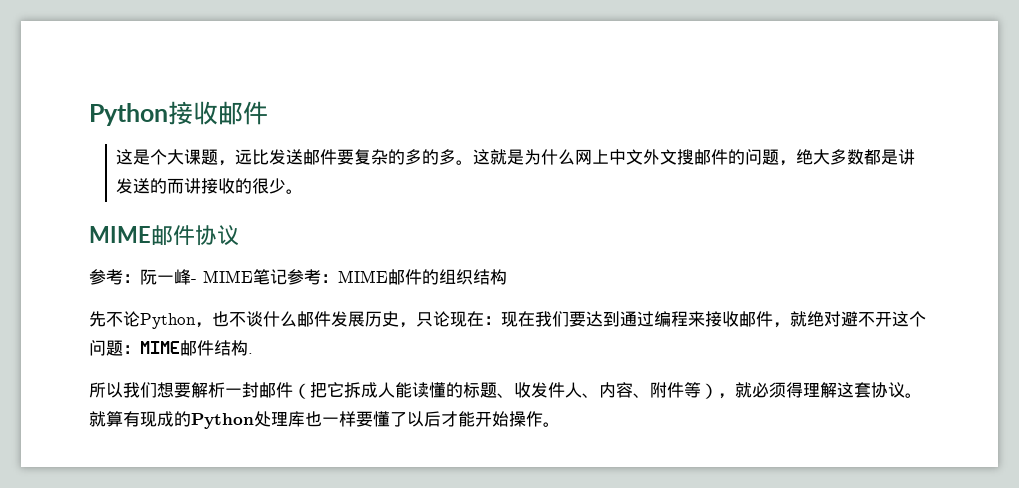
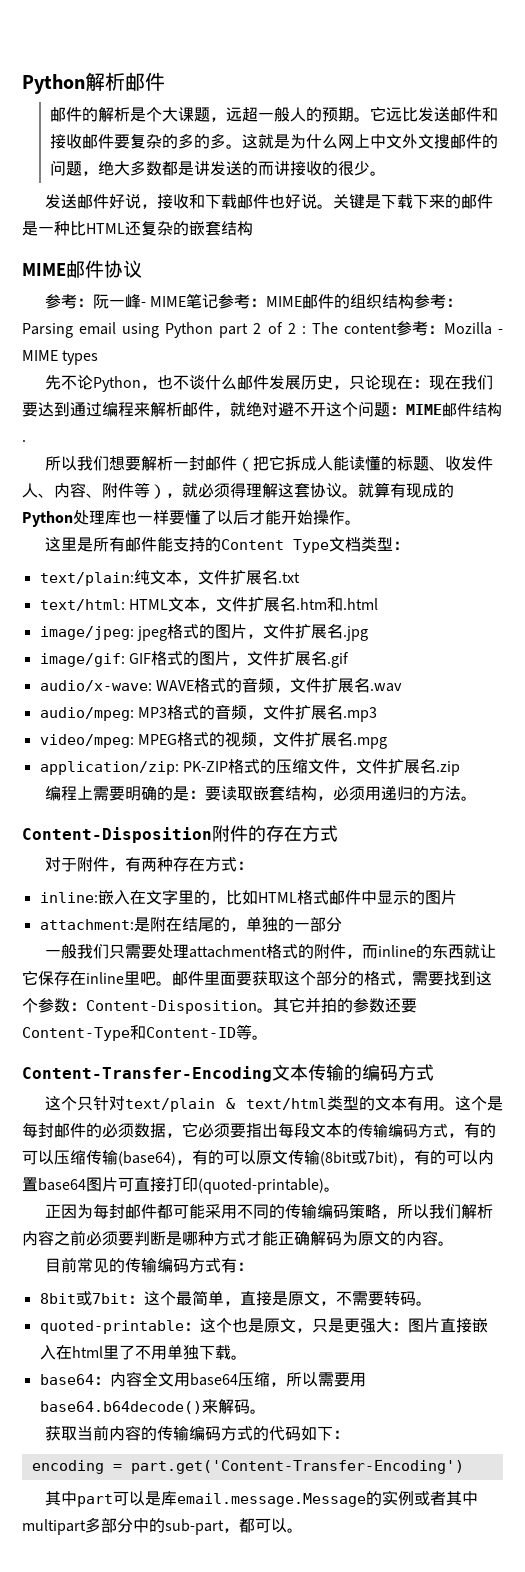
- Python接收邮件
+ Python解析邮件
- 这是个大课题，远比发送邮件要复杂的多的多。
+ 邮件的解析是个大课题，远超一般人的预期。它远比发送邮件和接收邮件要复杂的多的多。
+ 发送邮件好说，接收和下载邮件也好说。关键是下载下来的邮件是一种比HTML还复杂的嵌套结构
- 参考：阮一峰- MIME笔记参考：MIME邮件的组织结构
+ 参考：阮一峰- MIME笔记参考：MIME邮件的组织结构参考：Parsing email using Python part 2 of 2 : The content参考：Mozilla - MIME types
- 先不论Python，也不谈什么邮件发展历史，只论现在：现在我们要达到通过编程来接收邮件，就绝对避不开这个问题：MIME邮件结构.
+ 先不论Python，也不谈什么邮件发展历史，只论现在：现在我们要达到通过编程来解析邮件，就绝对避不开这个问题：MIME邮件结构.
+ 这里是所有邮件能支持的Content Type文档类型：
+ text/plain:纯文本，文件扩展名.txt
+ text/html: HTML文本，文件扩展名.htm和.html
+ image/jpeg: jpeg格式的图片，文件扩展名.jpg
+ image/gif: GIF格式的图片，文件扩展名.gif
+ audio/x-wave: WAVE格式的音频，文件扩展名.wav
+ audio/mpeg: MP3格式的音频，文件扩展名.mp3
+ video/mpeg: MPEG格式的视频，文件扩展名.mpg
+ application/zip: PK-ZIP格式的压缩文件，文件扩展名.zip
+ 编程上需要明确的是：要读取嵌套结构，必须用递归的方法。
+ Content-Disposition附件的存在方式
+ 对于附件，有两种存在方式：
+ inline:嵌入在文字里的，比如HTML格式邮件中显示的图片
+ attachment:是附在结尾的，单独的一部分
+ 一般我们只需要处理attachment格式的附件，而inline的东西就让它保存在inline里吧。邮件里面要获取这个部分的格式，需要找到这个参数：Content-Disposition。其它并拍的参数还要Content-Type和Content-ID等。
+ Content-Transfer-Encoding文本传输的编码方式
+ 这个只针对text/plain & text/html类型的文本有用。这个是每封邮件的必须数据，它必须要指出每段文本的传输编码方式，有的可以压缩传输(base64)，有的可以原文传输(8bit或7bit)，有的可以内置base64图片可直接打印(quoted-printable)。
+ 正因为每封邮件都可能采用不同的传输编码策略，所以我们解析内容之前必须要判断是哪种方式才能正确解码为原文的内容。
+ 目前常见的传输编码方式有：
+ 8bit或7bit：这个最简单，直接是原文，不需要转码。
+ quoted-printable：这个也是原文，只是更强大：图片直接嵌入在html里了不用单独下载。
+ base64：内容全文用base64压缩，所以需要用base64.b64decode()来解码。
+ 获取当前内容的传输编码方式的代码如下：
+ encoding = part.get('Content-Transfer-Encoding')
+ 其中part可以是库email.message.Message的实例或者其中multipart多部分中的sub-part，都可以。

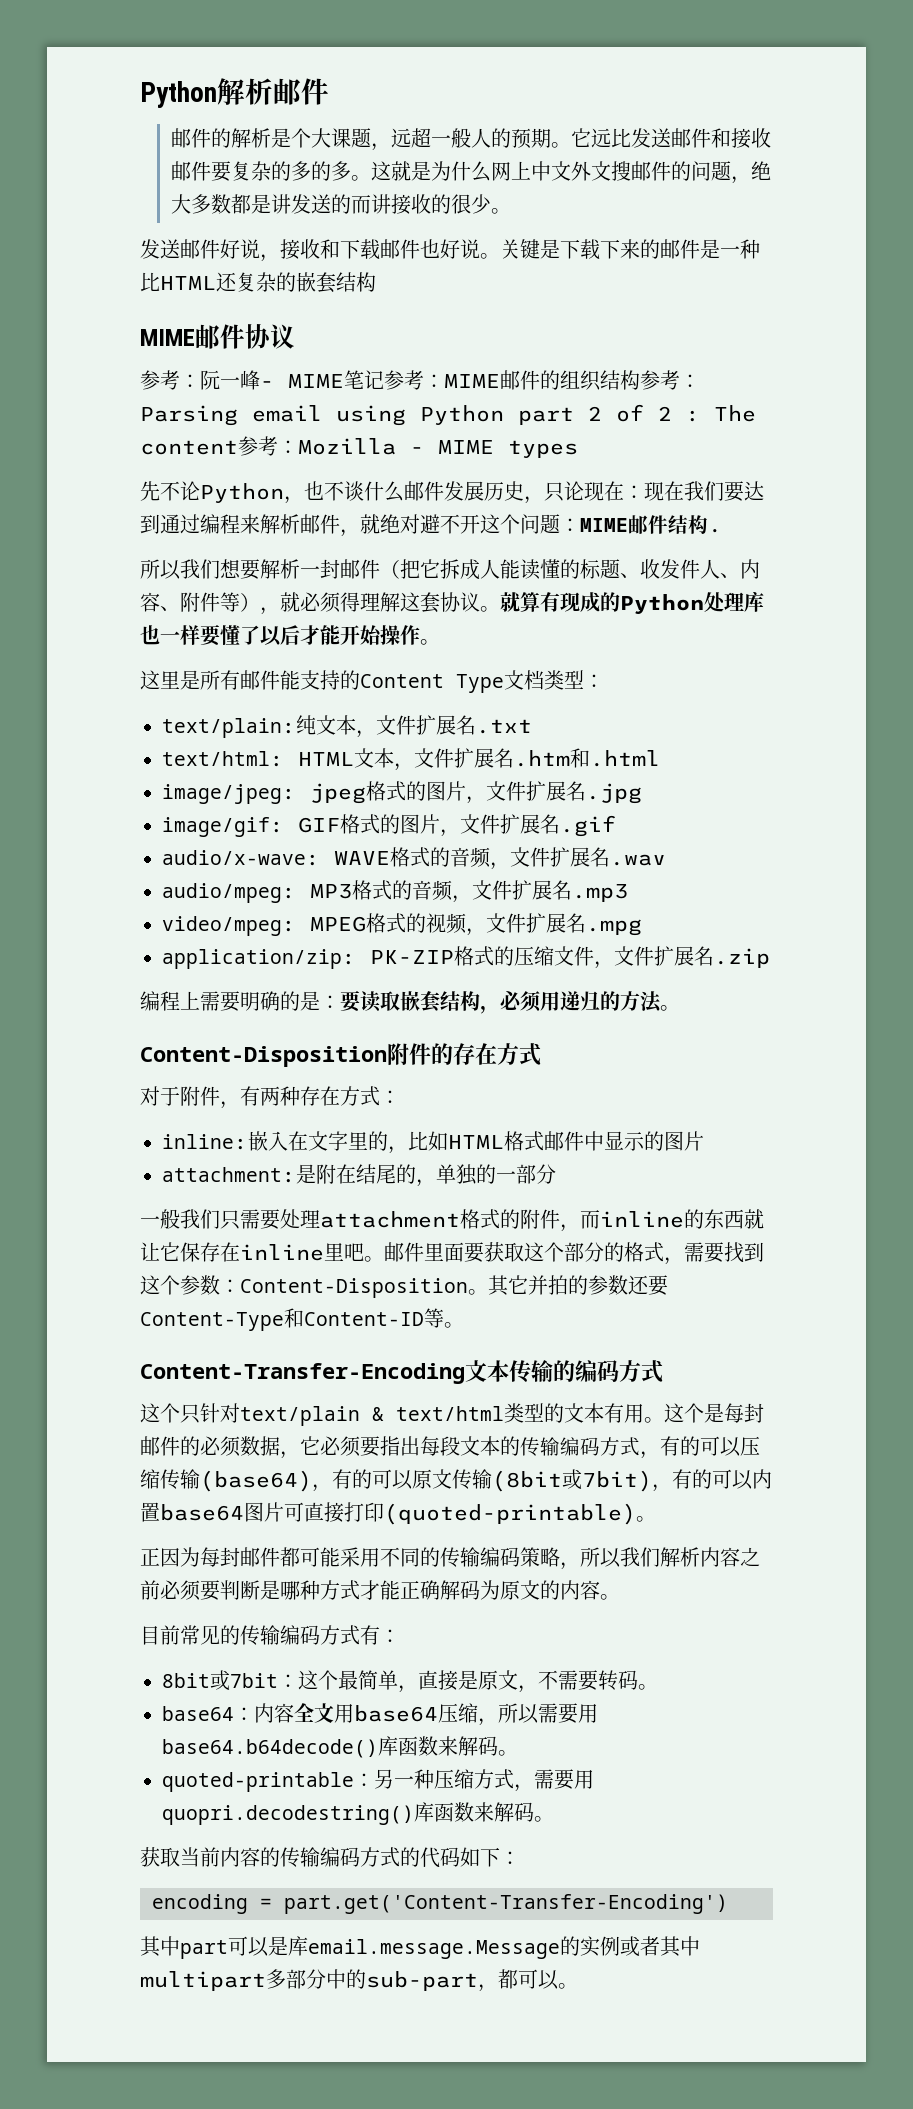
- quoted-printable：这个也是原文，只是更强大：图片直接嵌入在html里了不用单独下载。
- base64：内容全文用base64压缩，所以需要用base64.b64decode()来解码。
+ base64：内容全文用base64压缩，所以需要用base64.b64decode()库函数来解码。
+ quoted-printable：另一种压缩方式，需要用quopri.decodestring()库函数来解码。

